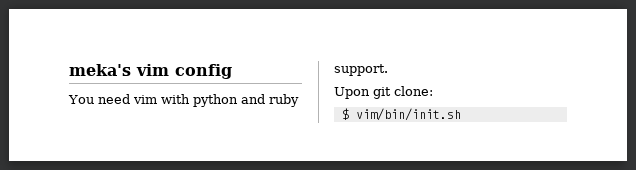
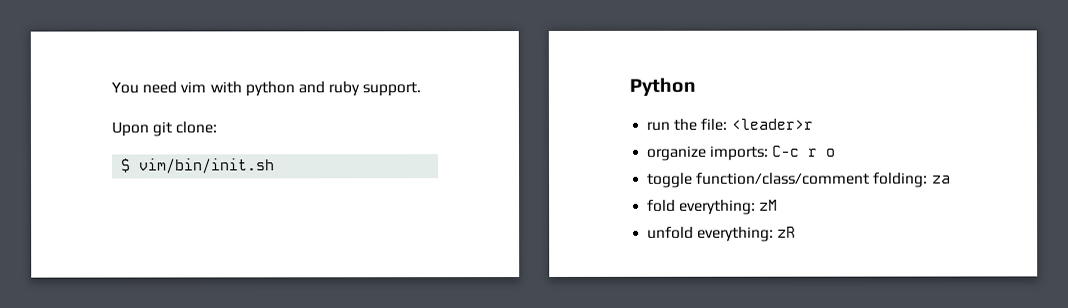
- meka's vim config
+ Python
+ run the file: <leader>r
+ organize imports: C-c r o
+ toggle function/class/comment folding: za
+ fold everything: zM
+ unfold everything: zR

